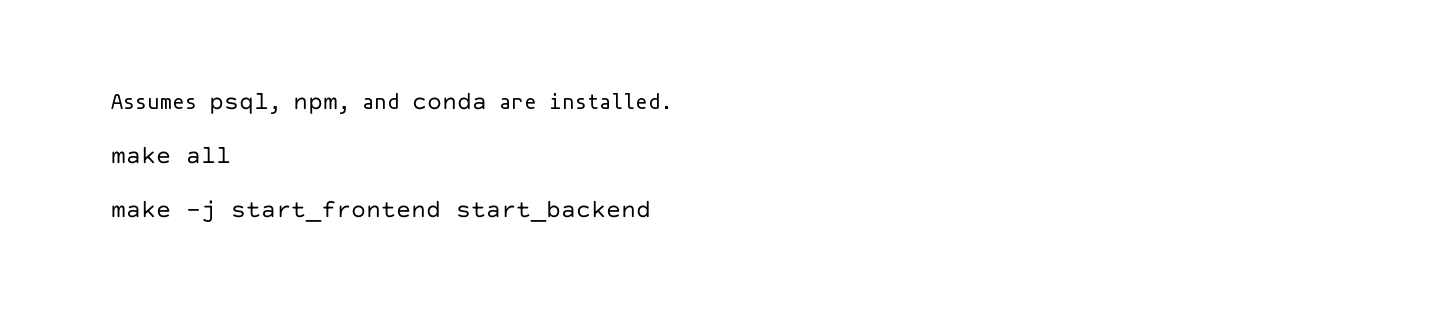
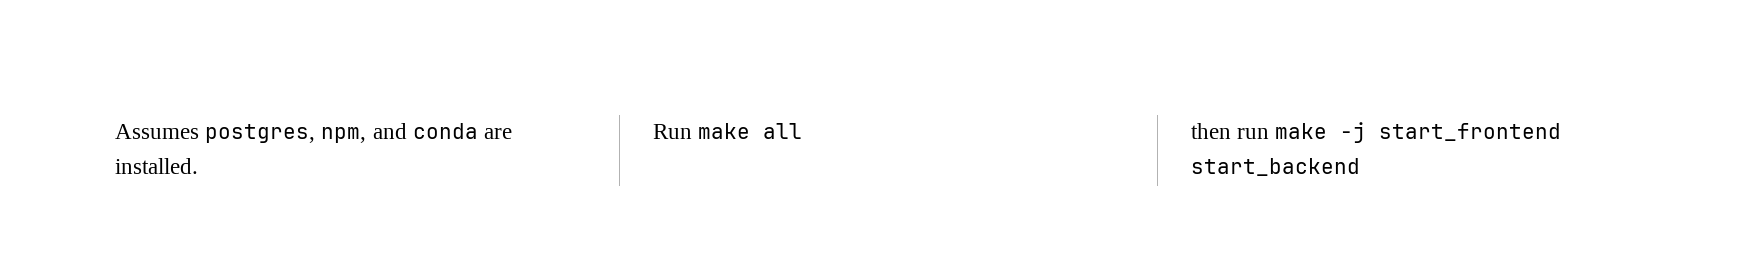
- Assumes psql, npm, and conda are installed.
+ Assumes postgres, npm, and conda are installed.
- make all
+ Run make all
- make -j start_frontend start_backend
+ then run make -j start_frontend start_backend

